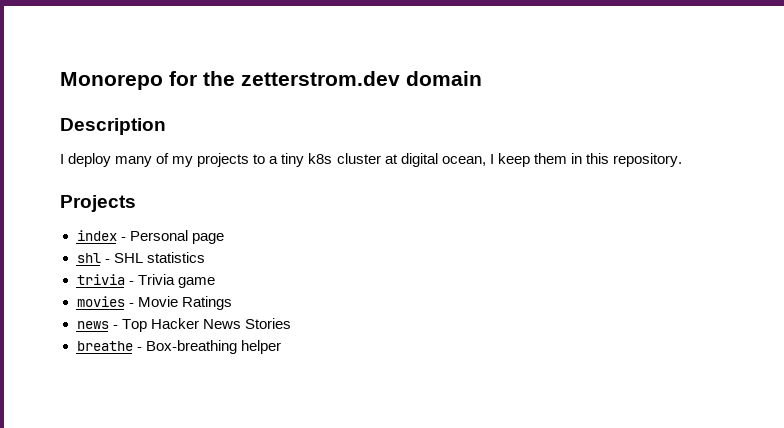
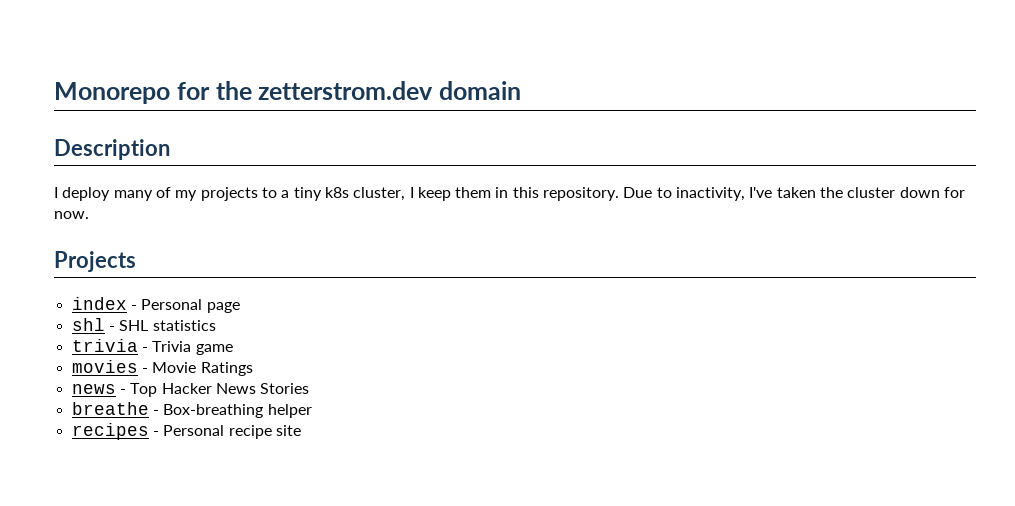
- I deploy many of my projects to a tiny k8s cluster at digital ocean, I keep them in this repository.
+ I deploy many of my projects to a tiny k8s cluster, I keep them in this repository. Due to inactivity, I've taken the cluster down for now.
+ recipes - Personal recipe site

